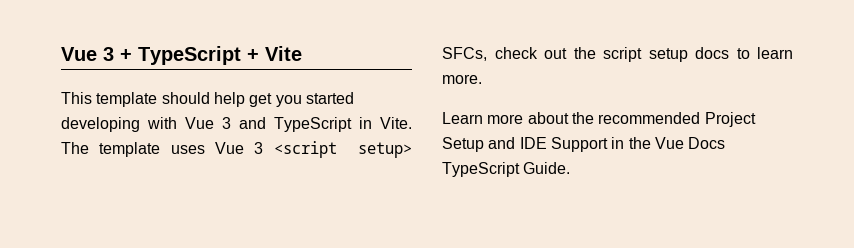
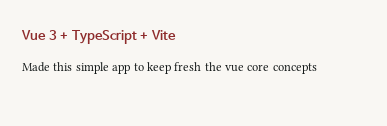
- This template should help get you started developing with Vue 3 and TypeScript in Vite. The template uses Vue 3 <script setup> SFCs, check out the script setup docs to learn more.
- Learn more about the recommended Project Setup and IDE Support in the Vue Docs TypeScript Guide.
+ Made this simple app to keep fresh the vue core concepts

